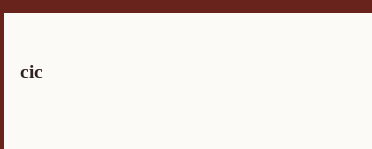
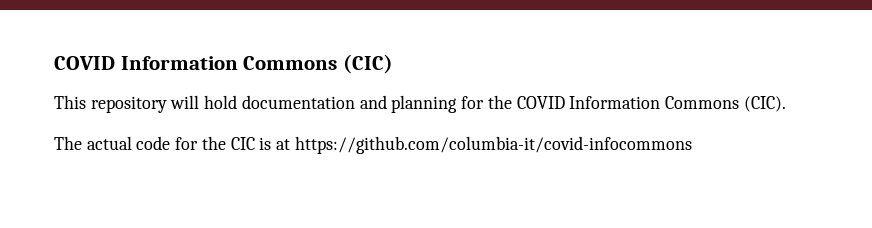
- cic
+ COVID Information Commons (CIC)
+ This repository will hold documentation and planning for the COVID Information Commons (CIC).
+ The actual code for the CIC is at https://github.com/columbia-it/covid-infocommons

